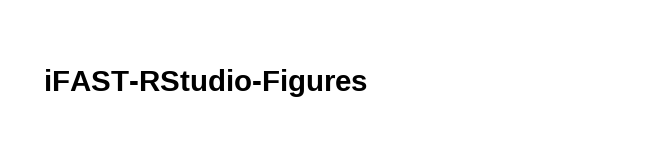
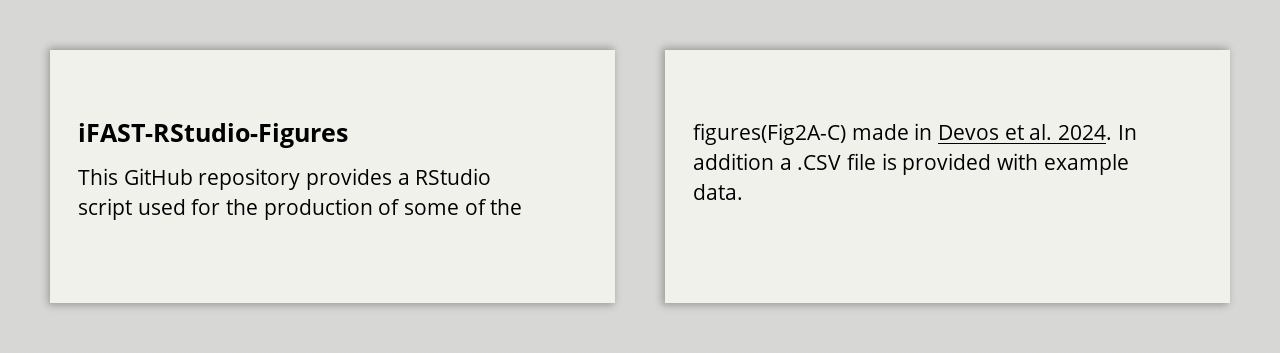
+ This GitHub repository provides a RStudio script used for the production of some of the figures(Fig2A-C) made in Devos et al. 2024. In addition a .CSV file is provided with example data.

